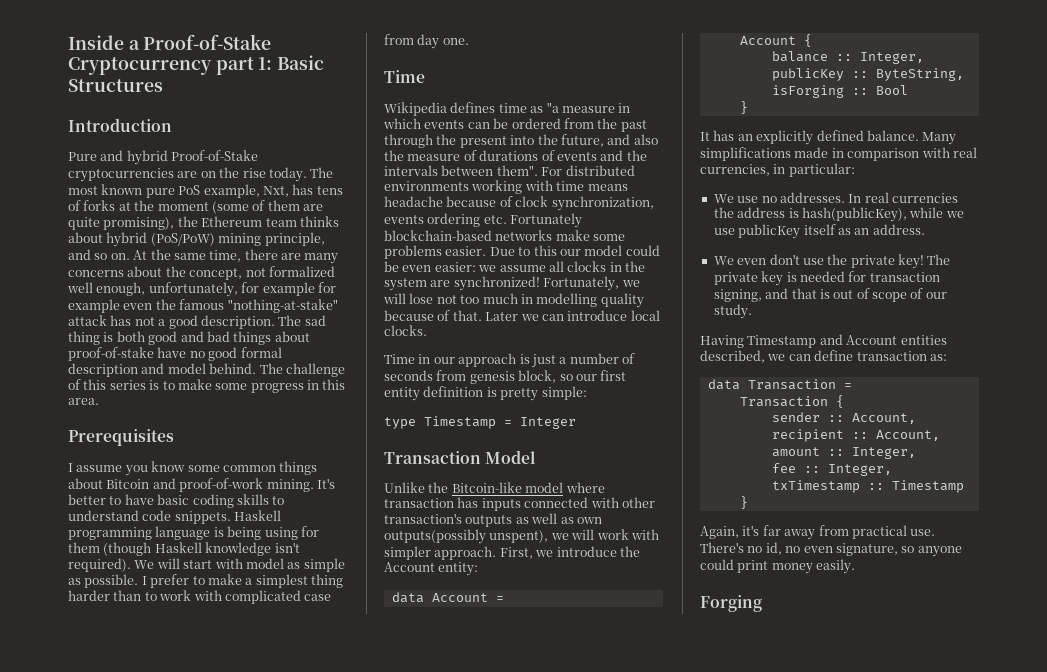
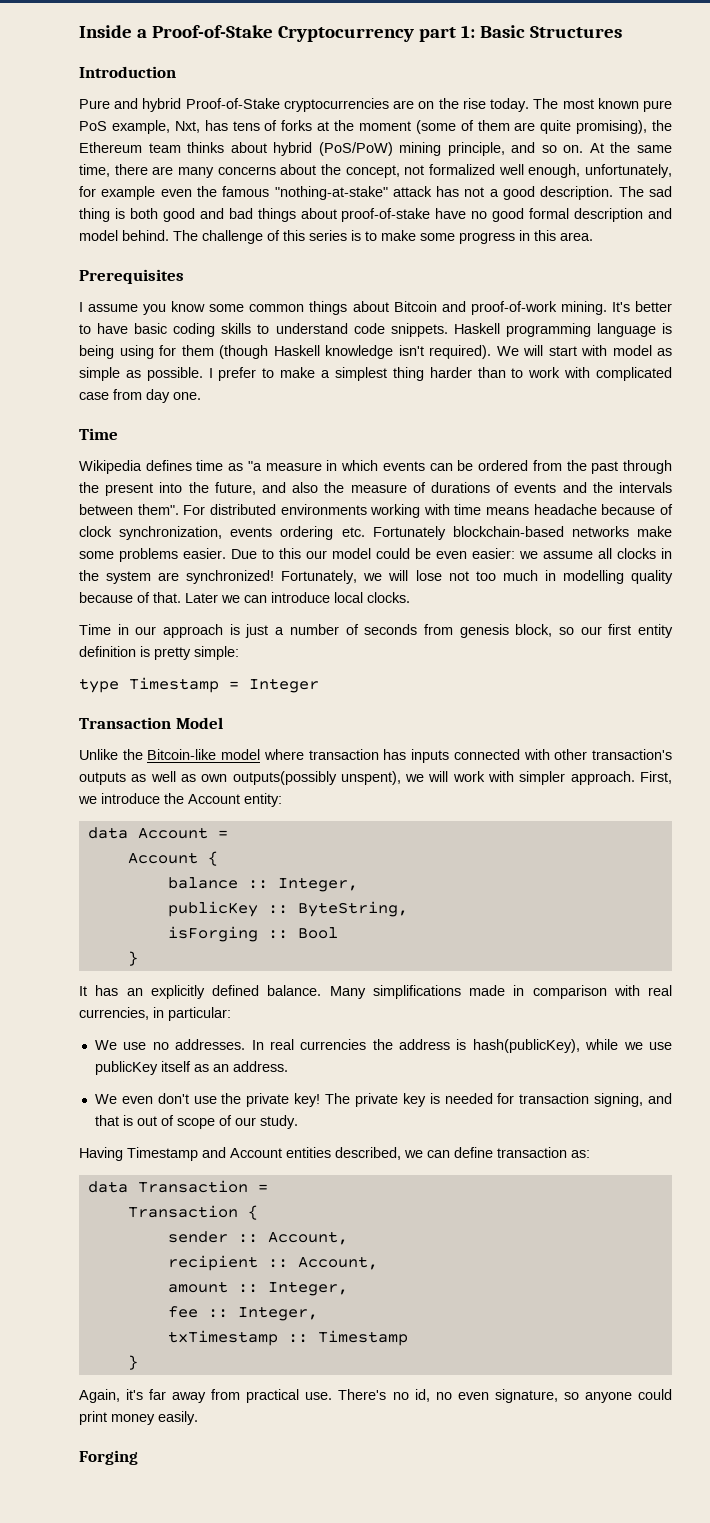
- At the same time, there are many concerns about the concept, not formalized well enough, unfortunately, for example for example even the famous "nothing-at-stake" attack has not a good description.
+ At the same time, there are many concerns about the concept, not formalized well enough, unfortunately, for example even the famous "nothing-at-stake" attack has not a good description.

